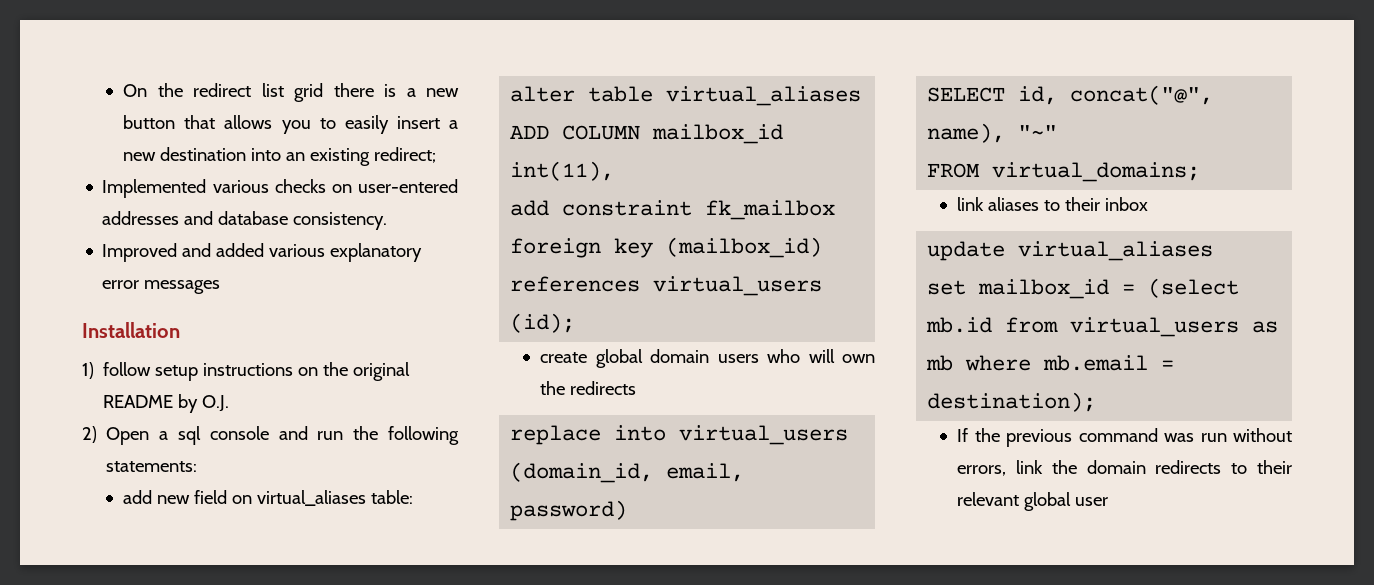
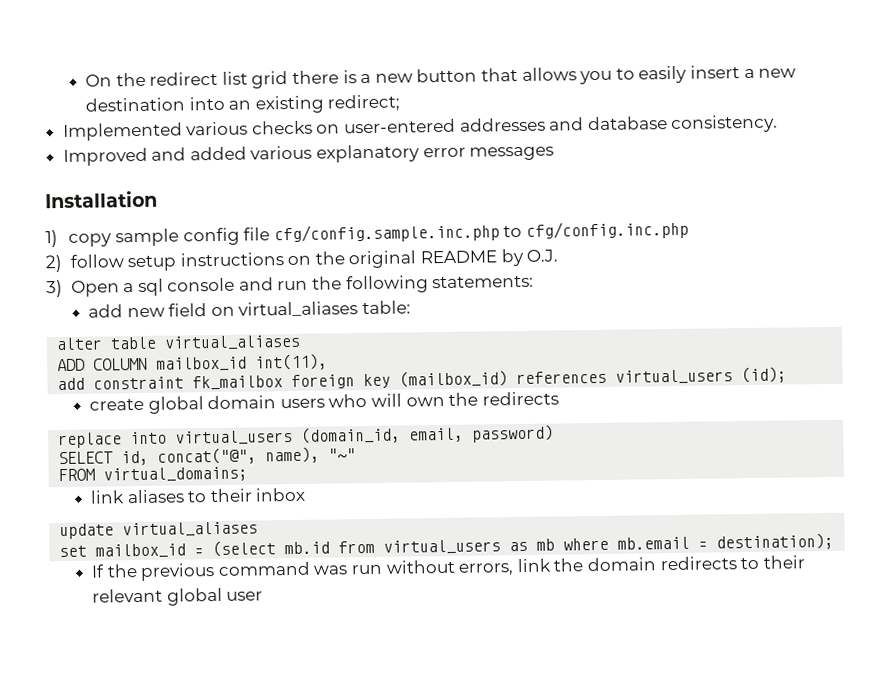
- 1) follow setup instructions on the original README by O.J.
+ 1) copy sample config file cfg/config.sample.inc.php to cfg/config.inc.php
+ 2) follow setup instructions on the original README by O.J.
- 2) Open a sql console and run the following statements:
+ 3) Open a sql console and run the following statements:

